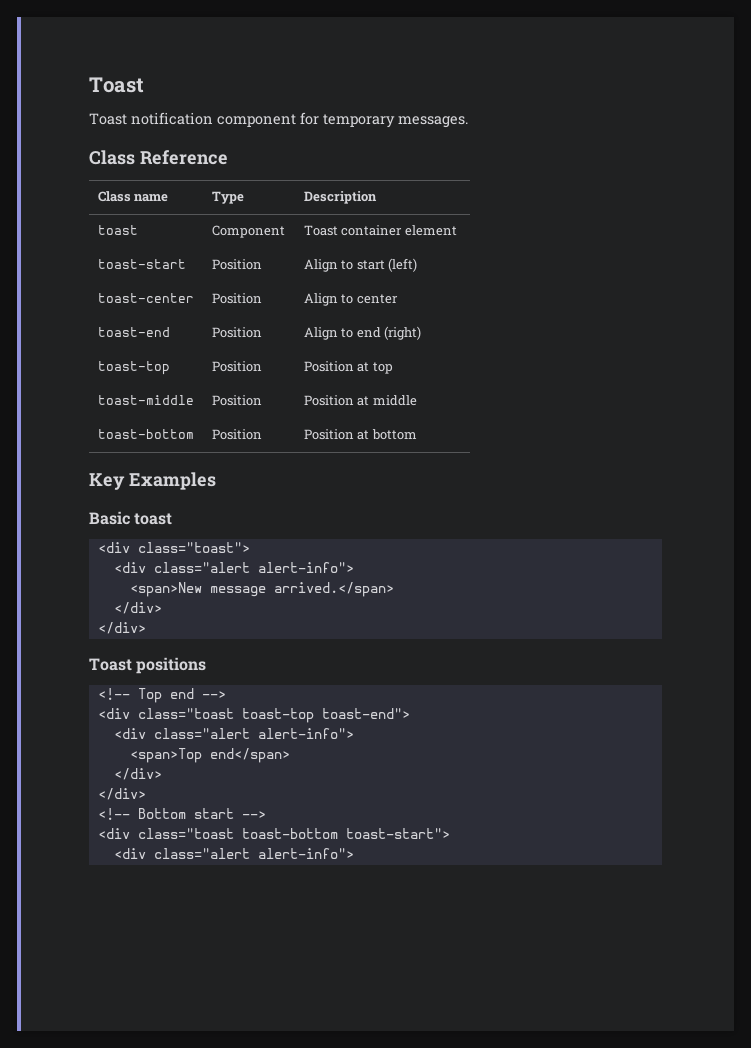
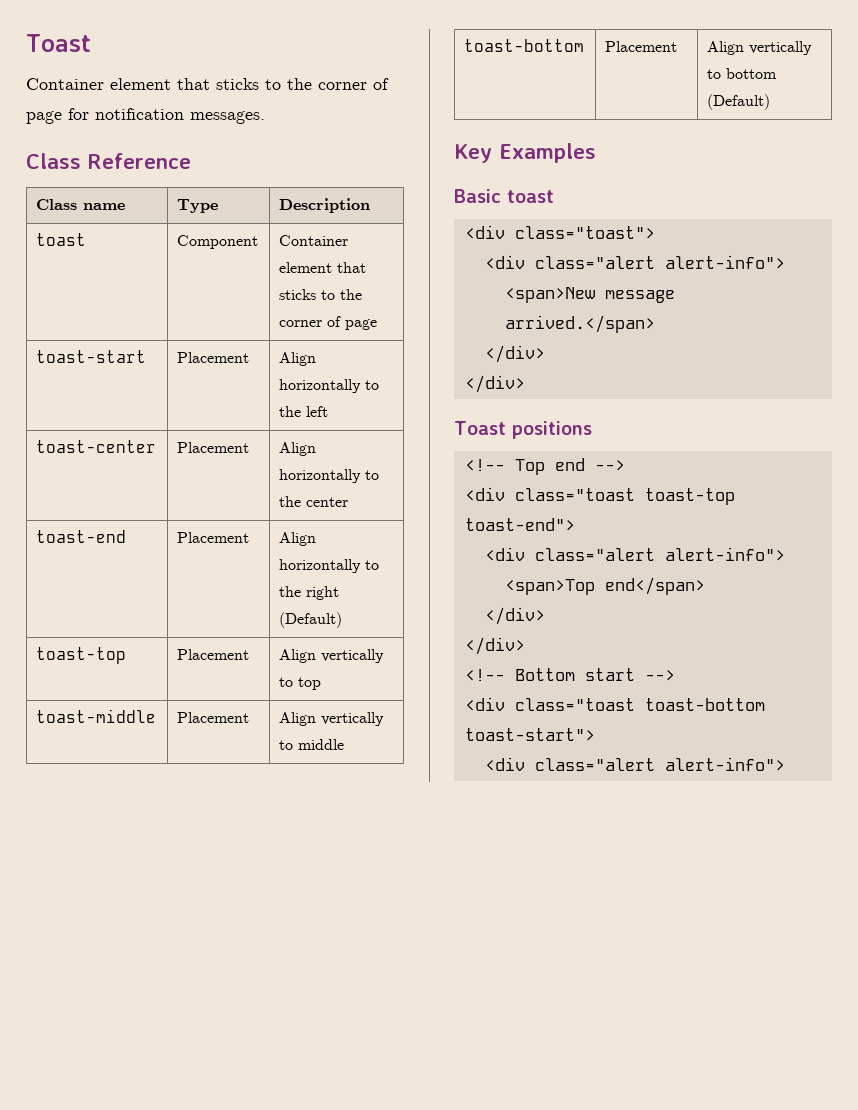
- Toast notification component for temporary messages.
+ Container element that sticks to the corner of page for notification messages.
- toast | Component | Toast container element
+ toast | Component | Container element that sticks to the corner of page
- toast-start | Position | Align to start (left)
+ toast-start | Placement | Align horizontally to the left
- toast-center | Position | Align to center
+ toast-center | Placement | Align horizontally to the center
- toast-end | Position | Align to end (right)
- toast-top | Position | Position at top
- toast-middle | Position | Position at middle
- toast-bottom | Position | Position at bottom
+ toast-end | Placement | Align horizontally to the right (Default)
+ toast-top | Placement | Align vertically to top
+ toast-middle | Placement | Align vertically to middle
+ toast-bottom | Placement | Align vertically to bottom (Default)

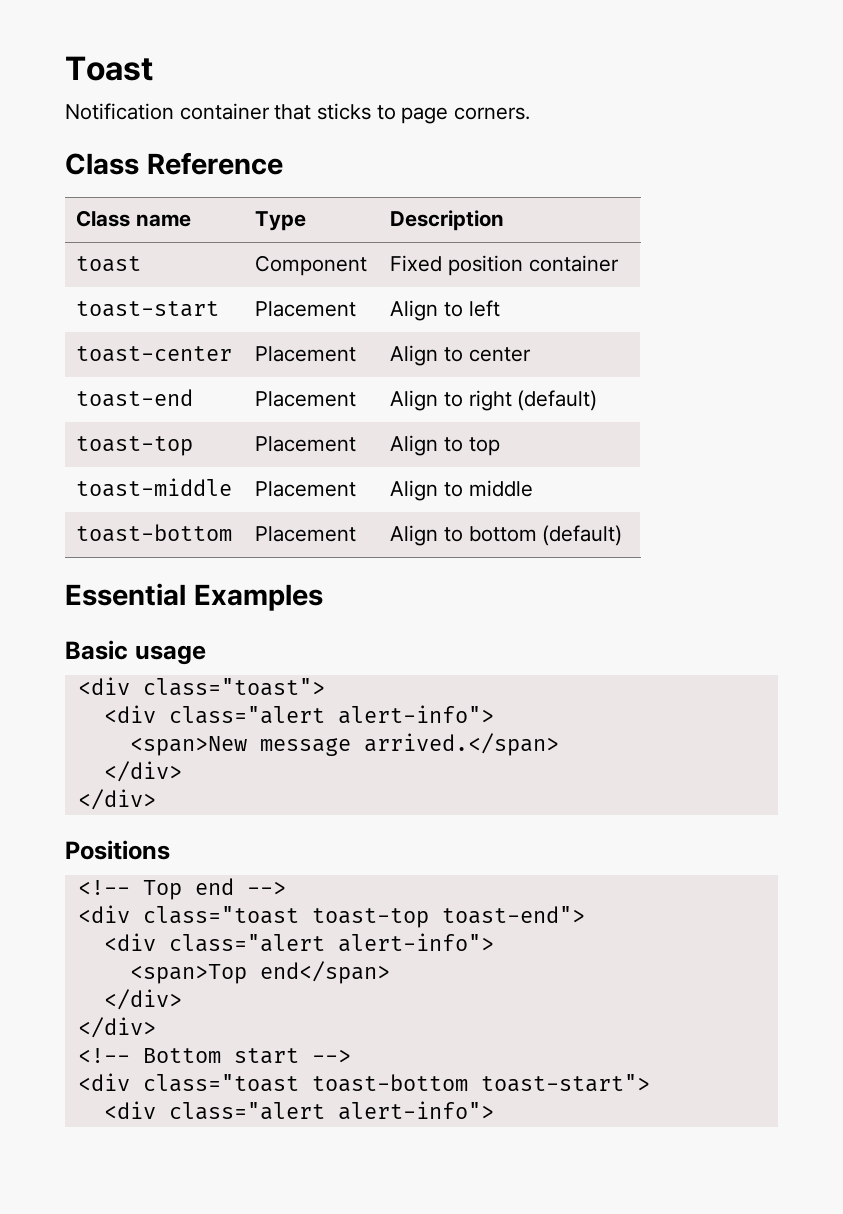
- Container element that sticks to the corner of page for notification messages.
+ Notification container that sticks to page corners.
- toast | Component | Container element that sticks to the corner of page
+ toast | Component | Fixed position container
- toast-start | Placement | Align horizontally to the left
+ toast-start | Placement | Align to left
- toast-center | Placement | Align horizontally to the center
+ toast-center | Placement | Align to center
- toast-end | Placement | Align horizontally to the right (Default)
+ toast-end | Placement | Align to right (default)
- toast-top | Placement | Align vertically to top
+ toast-top | Placement | Align to top
- toast-middle | Placement | Align vertically to middle
+ toast-middle | Placement | Align to middle
- toast-bottom | Placement | Align vertically to bottom (Default)
- Key Examples
+ toast-bottom | Placement | Align to bottom (default)
+ Essential Examples
- Basic toast
+ Basic usage
- Toast positions
+ Positions

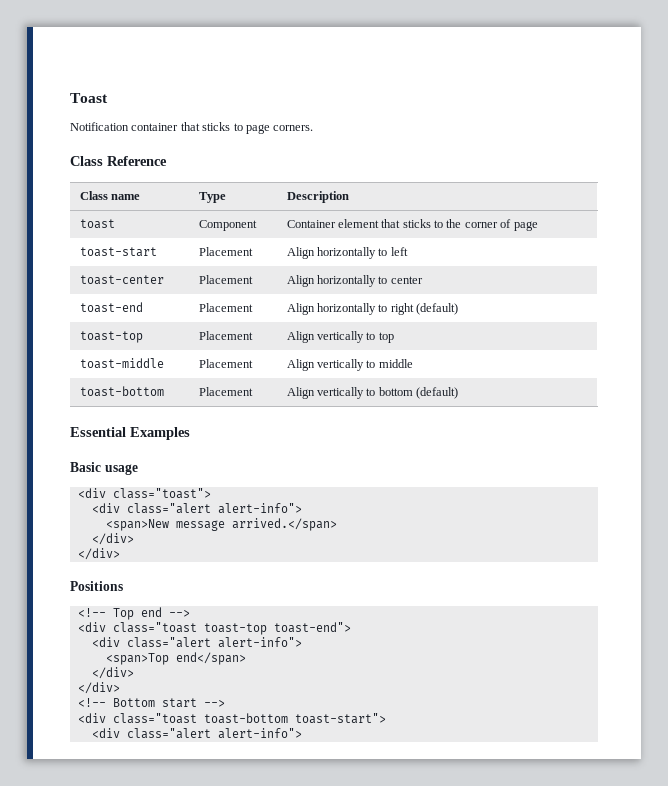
- toast | Component | Fixed position container
+ toast | Component | Container element that sticks to the corner of page
- toast-start | Placement | Align to left
+ toast-start | Placement | Align horizontally to left
- toast-center | Placement | Align to center
+ toast-center | Placement | Align horizontally to center
- toast-end | Placement | Align to right (default)
+ toast-end | Placement | Align horizontally to right (default)
- toast-top | Placement | Align to top
+ toast-top | Placement | Align vertically to top
- toast-middle | Placement | Align to middle
+ toast-middle | Placement | Align vertically to middle
- toast-bottom | Placement | Align to bottom (default)
+ toast-bottom | Placement | Align vertically to bottom (default)

